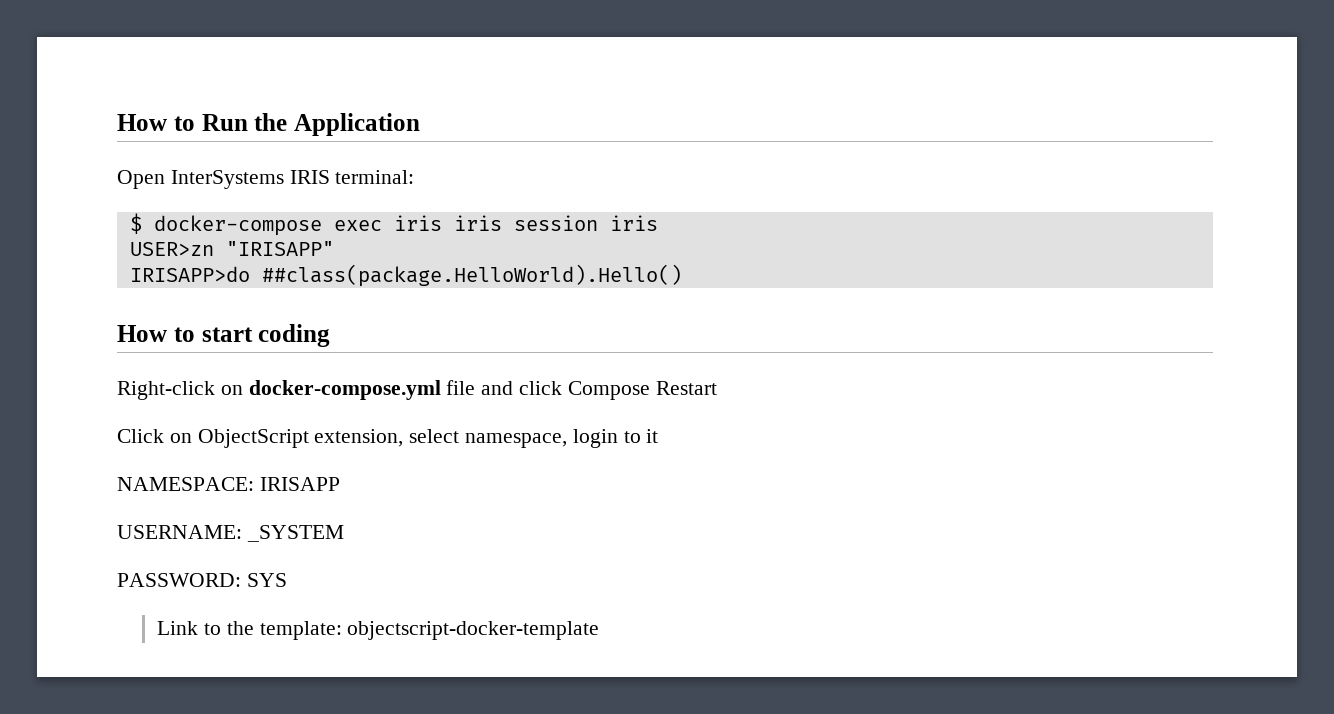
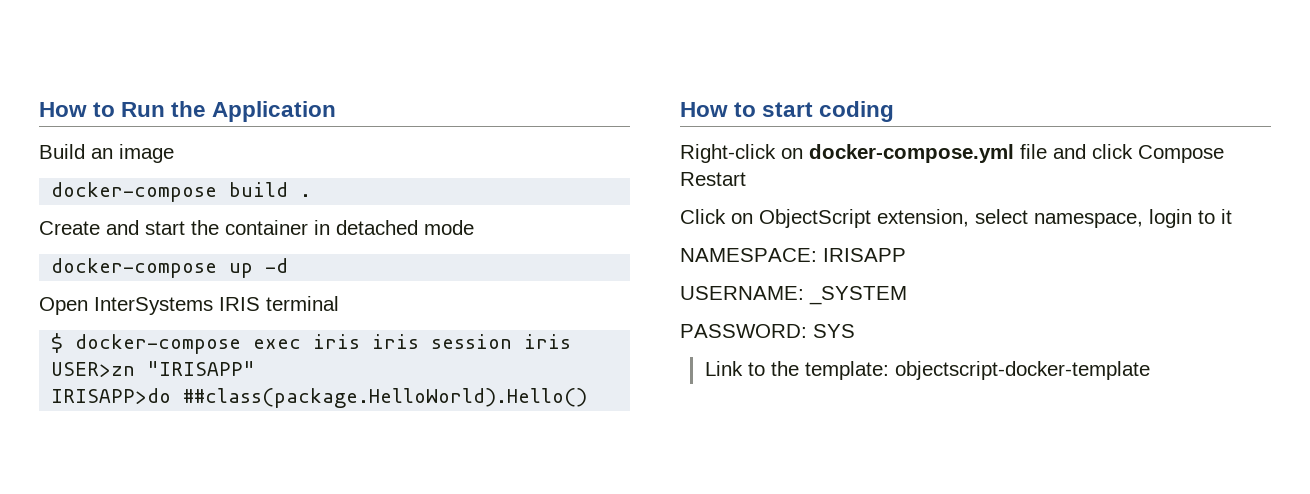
+ Build an image
+ docker-compose build .
+ Create and start the container in detached mode
+ docker-compose up -d
- Open InterSystems IRIS terminal:
+ Open InterSystems IRIS terminal

